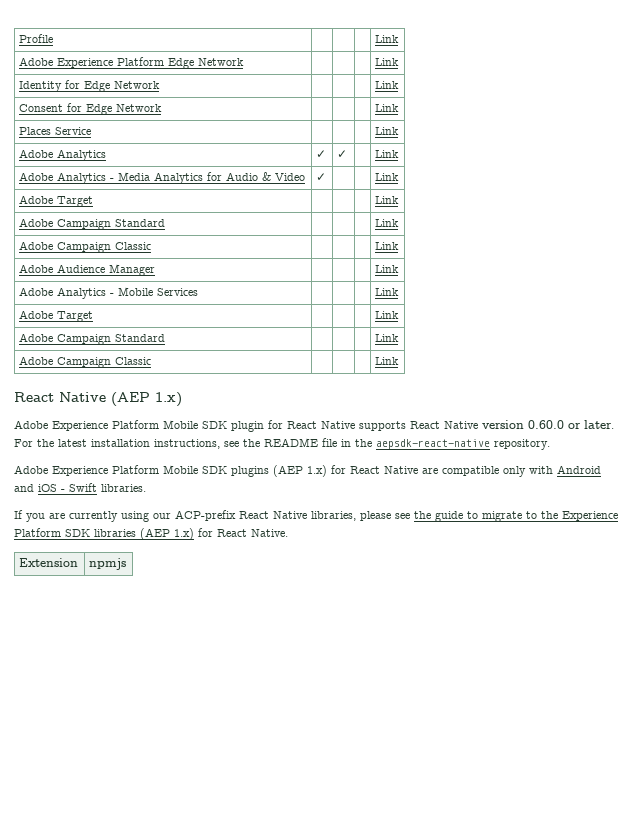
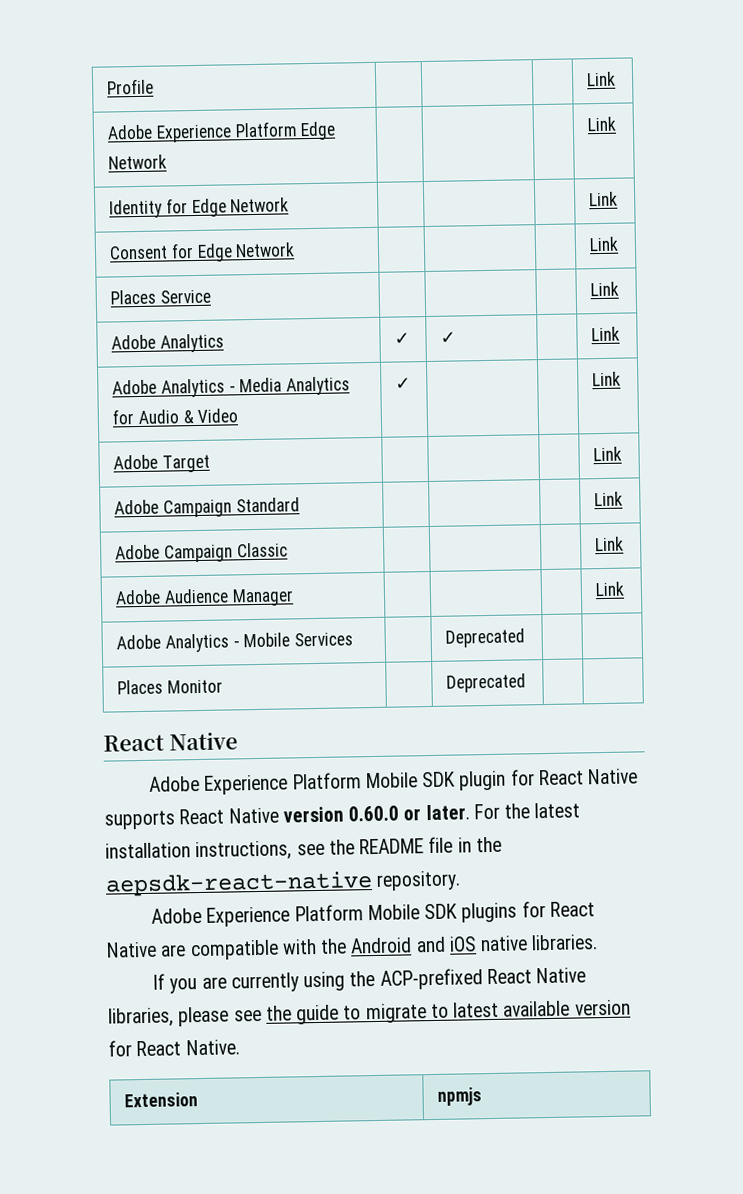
- Adobe Analytics - Mobile Services | | | | Link
- Adobe Target | | | | Link
- Adobe Campaign Standard | | | | Link
- Adobe Campaign Classic | | | | Link
- React Native (AEP 1.x)
+ Adobe Analytics - Mobile Services | | Deprecated | |
+ Places Monitor | | Deprecated | |
+ React Native
- Adobe Experience Platform Mobile SDK plugins (AEP 1.x) for React Native are compatible only with Android and iOS - Swift libraries.
+ Adobe Experience Platform Mobile SDK plugins for React Native are compatible with the Android and iOS native libraries.
- If you are currently using our ACP-prefix React Native libraries, please see the guide to migrate to the Experience Platform SDK libraries (AEP 1.x) for React Native.
+ If you are currently using the ACP-prefixed React Native libraries, please see the guide to migrate to latest available version for React Native.

